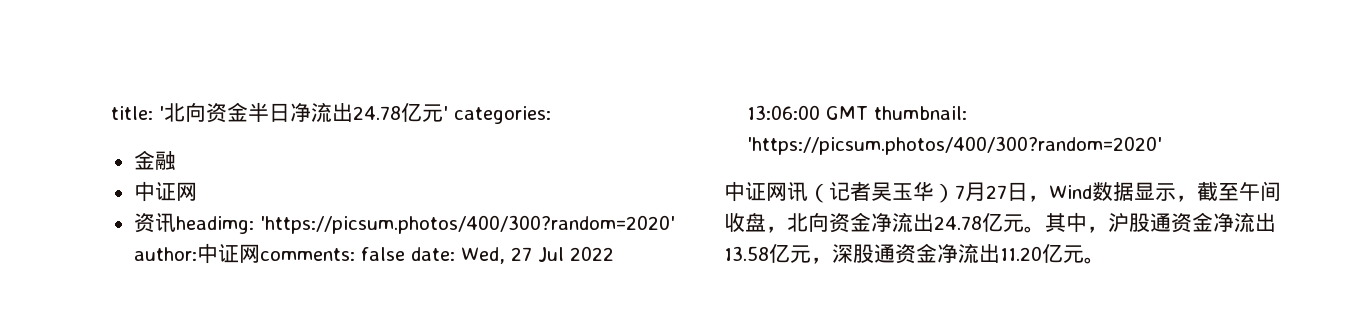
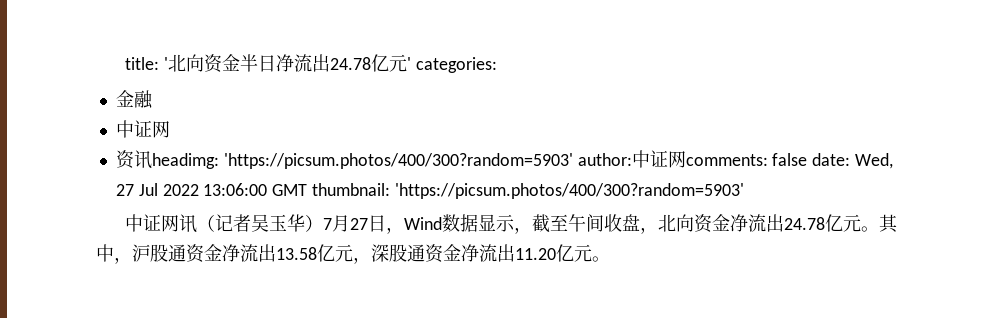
- 资讯headimg: 'https://picsum.photos/400/300?random=2020' author:中证网comments: false date: Wed, 27 Jul 2022 13:06:00 GMT thumbnail: 'https://picsum.photos/400/300?random=2020'
+ 资讯headimg: 'https://picsum.photos/400/300?random=5903' author:中证网comments: false date: Wed, 27 Jul 2022 13:06:00 GMT thumbnail: 'https://picsum.photos/400/300?random=5903'

